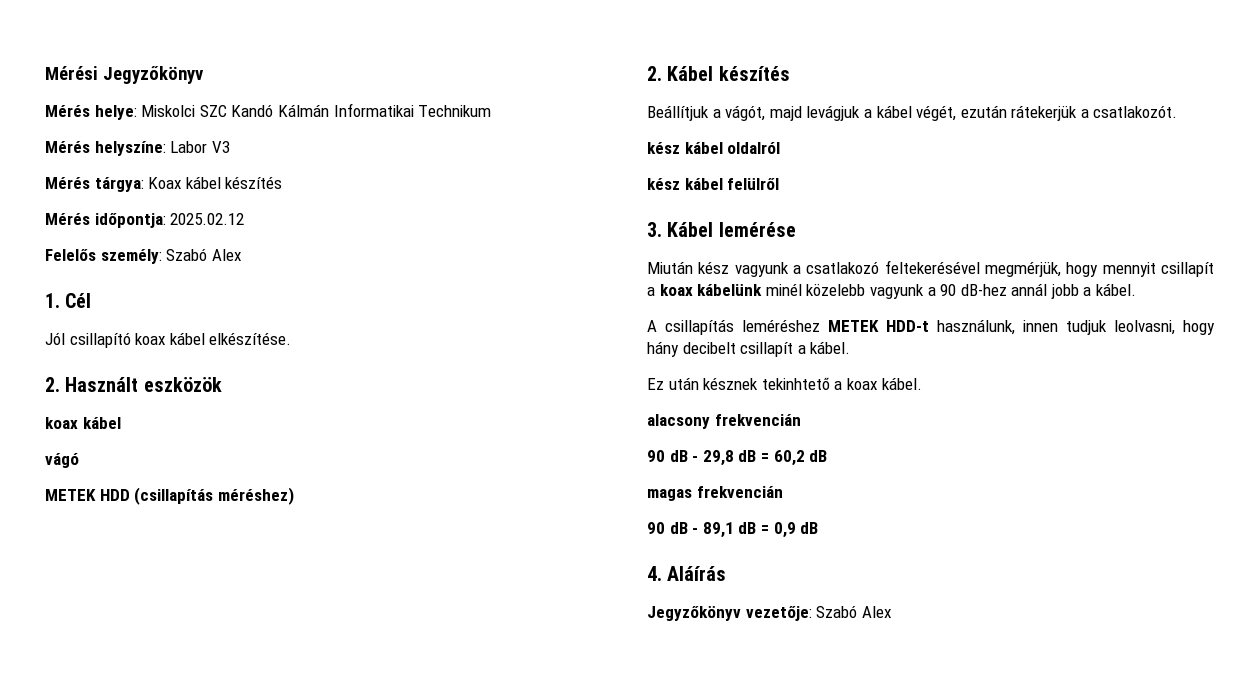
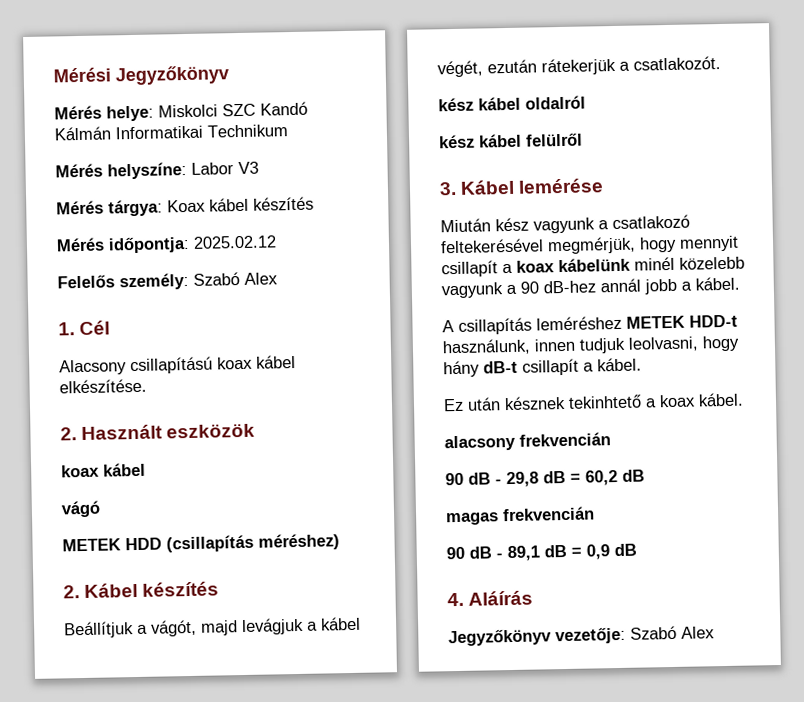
- Jól csillapító koax kábel elkészítése.
+ Alacsony csillapítású koax kábel elkészítése.
- A csillapítás leméréshez METEK HDD-t használunk, innen tudjuk leolvasni, hogy hány decibelt csillapít a kábel.
+ A csillapítás leméréshez METEK HDD-t használunk, innen tudjuk leolvasni, hogy hány dB-t csillapít a kábel.

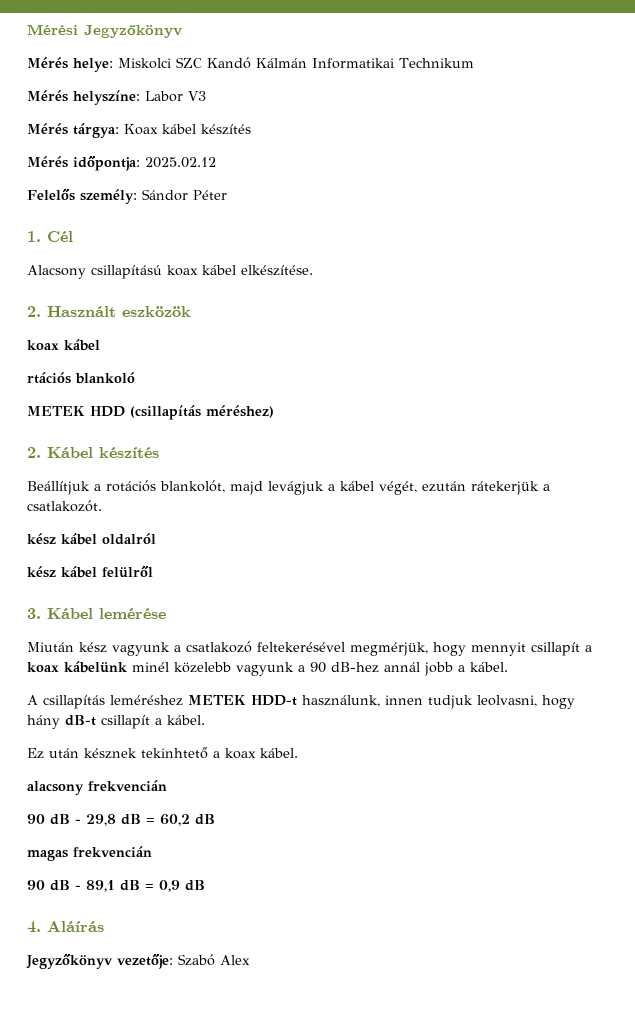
- Felelős személy: Szabó Alex
+ Felelős személy: Sándor Péter
- vágó
+ rtációs blankoló
- Beállítjuk a vágót, majd levágjuk a kábel végét, ezután rátekerjük a csatlakozót.
+ Beállítjuk a rotációs blankolót, majd levágjuk a kábel végét, ezután rátekerjük a csatlakozót.

